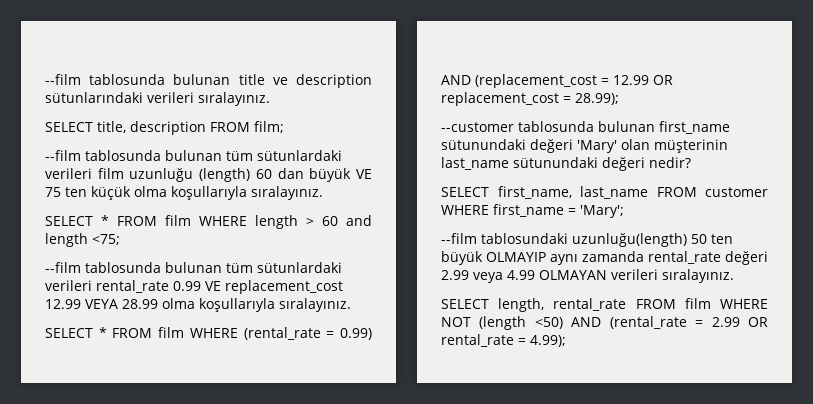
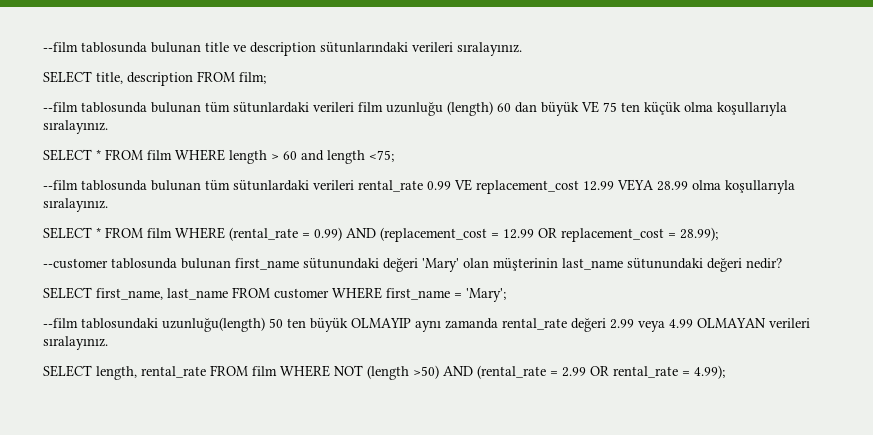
- SELECT length, rental_rate FROM film WHERE NOT (length <50) AND (rental_rate = 2.99 OR rental_rate = 4.99);
+ SELECT length, rental_rate FROM film WHERE NOT (length >50) AND (rental_rate = 2.99 OR rental_rate = 4.99);

